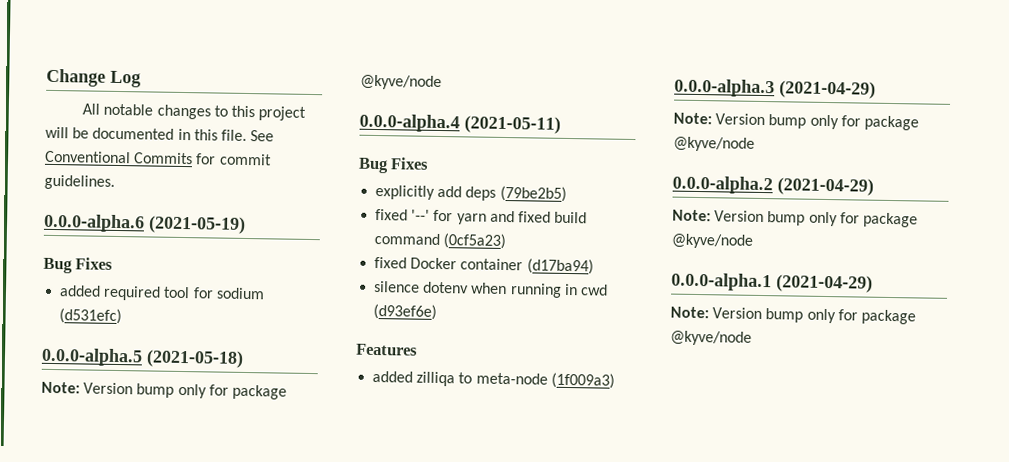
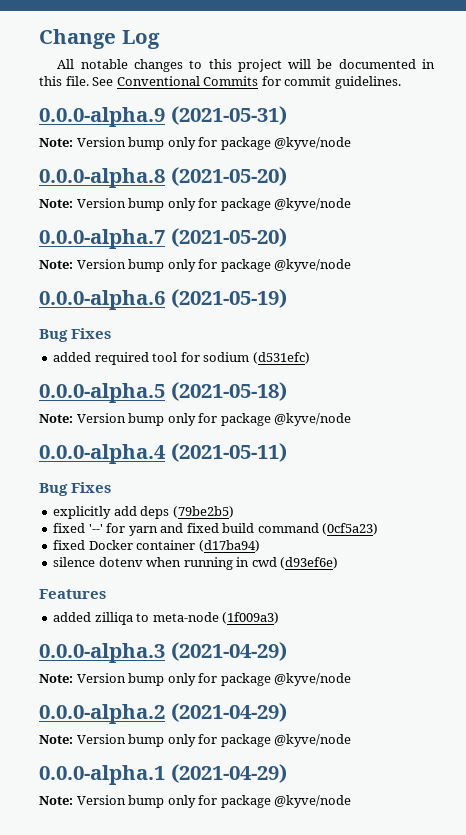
+ 0.0.0-alpha.9 (2021-05-31)
+ Note: Version bump only for package @kyve/node
+ 0.0.0-alpha.8 (2021-05-20)
+ Note: Version bump only for package @kyve/node
+ 0.0.0-alpha.7 (2021-05-20)
+ Note: Version bump only for package @kyve/node

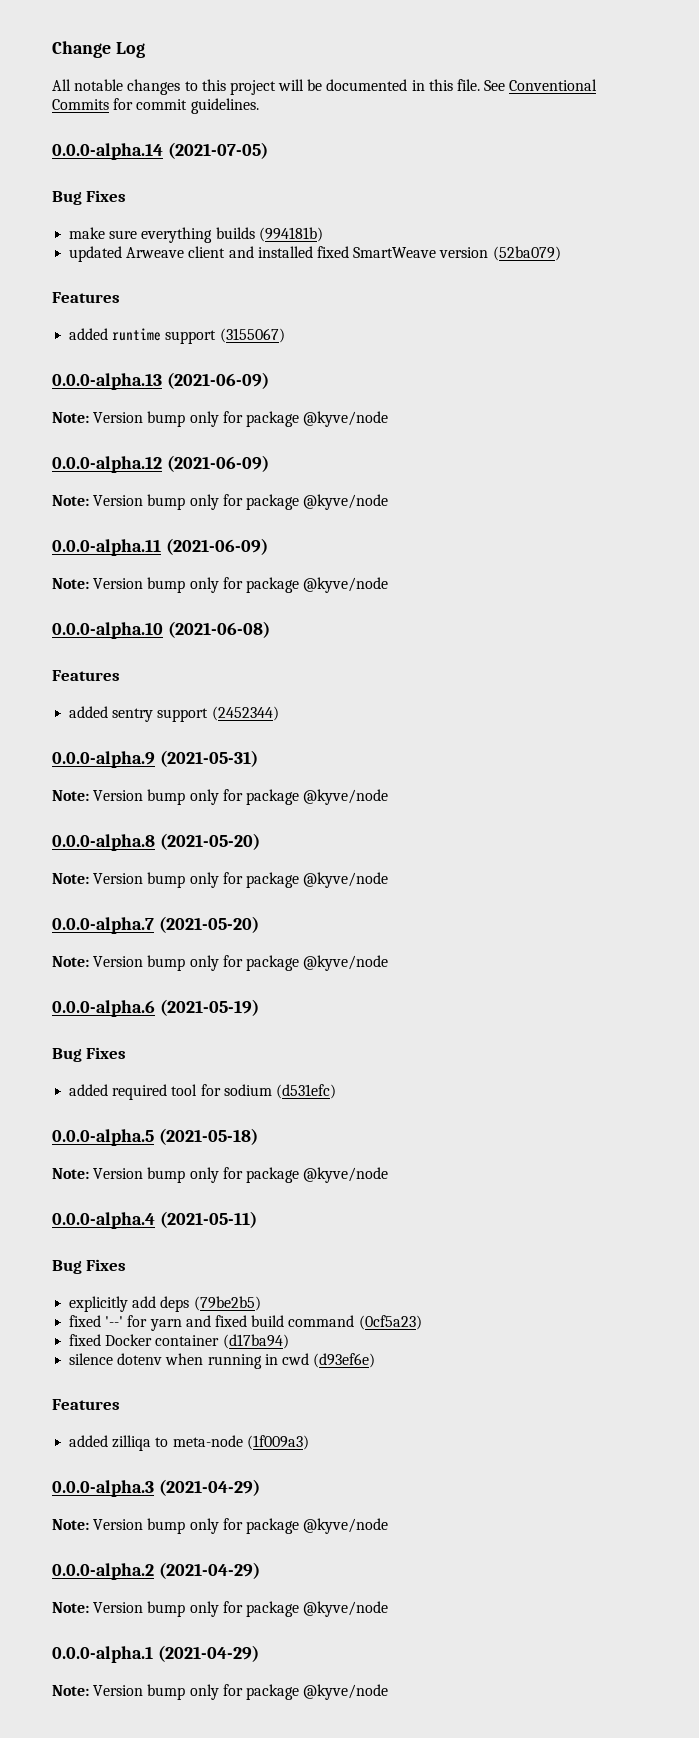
+ 0.0.0-alpha.14 (2021-07-05)
+ Bug Fixes
+ make sure everything builds (994181b)
+ updated Arweave client and installed fixed SmartWeave version (52ba079)
+ Features
+ added runtime support (3155067)
+ 0.0.0-alpha.13 (2021-06-09)
+ Note: Version bump only for package @kyve/node
+ 0.0.0-alpha.12 (2021-06-09)
+ Note: Version bump only for package @kyve/node
+ 0.0.0-alpha.11 (2021-06-09)
+ Note: Version bump only for package @kyve/node
+ 0.0.0-alpha.10 (2021-06-08)
+ Features
+ added sentry support (2452344)

